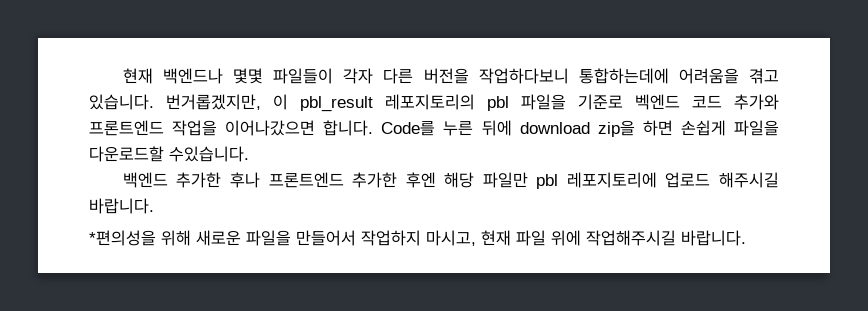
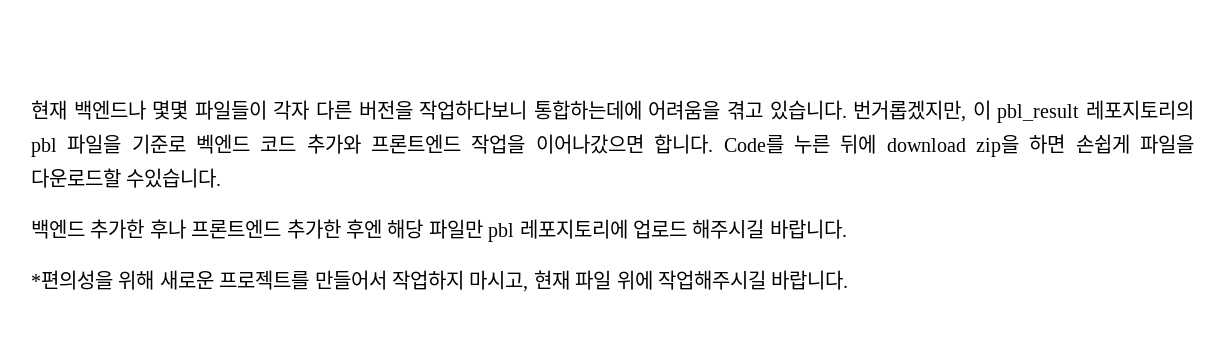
- *편의성을 위해 새로운 파일을 만들어서 작업하지 마시고, 현재 파일 위에 작업해주시길 바랍니다.
+ *편의성을 위해 새로운 프로젝트를 만들어서 작업하지 마시고, 현재 파일 위에 작업해주시길 바랍니다.

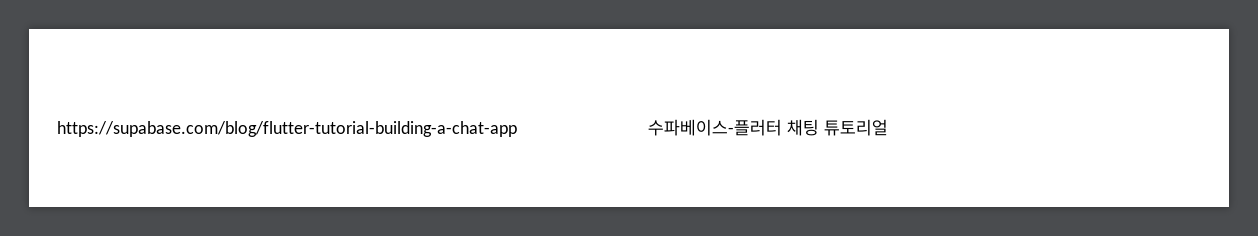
- 현재 백엔드나 몇몇 파일들이 각자 다른 버전을 작업하다보니 통합하는데에 어려움을 겪고 있습니다. 번거롭겠지만, 이 pbl_result 레포지토리의 pbl 파일을 기준로 벡엔드 코드 추가와 프론트엔드 작업을 이어나갔으면 합니다. Code를 누른 뒤에 download zip을 하면 손쉽게 파일을 다운로드할 수있습니다.
- 백엔드 추가한 후나 프론트엔드 추가한 후엔 해당 파일만 pbl 레포지토리에 업로드 해주시길 바랍니다.
- *편의성을 위해 새로운 프로젝트를 만들어서 작업하지 마시고, 현재 파일 위에 작업해주시길 바랍니다.
+ https://supabase.com/blog/flutter-tutorial-building-a-chat-app 수파베이스-플러터 채팅 튜토리얼

